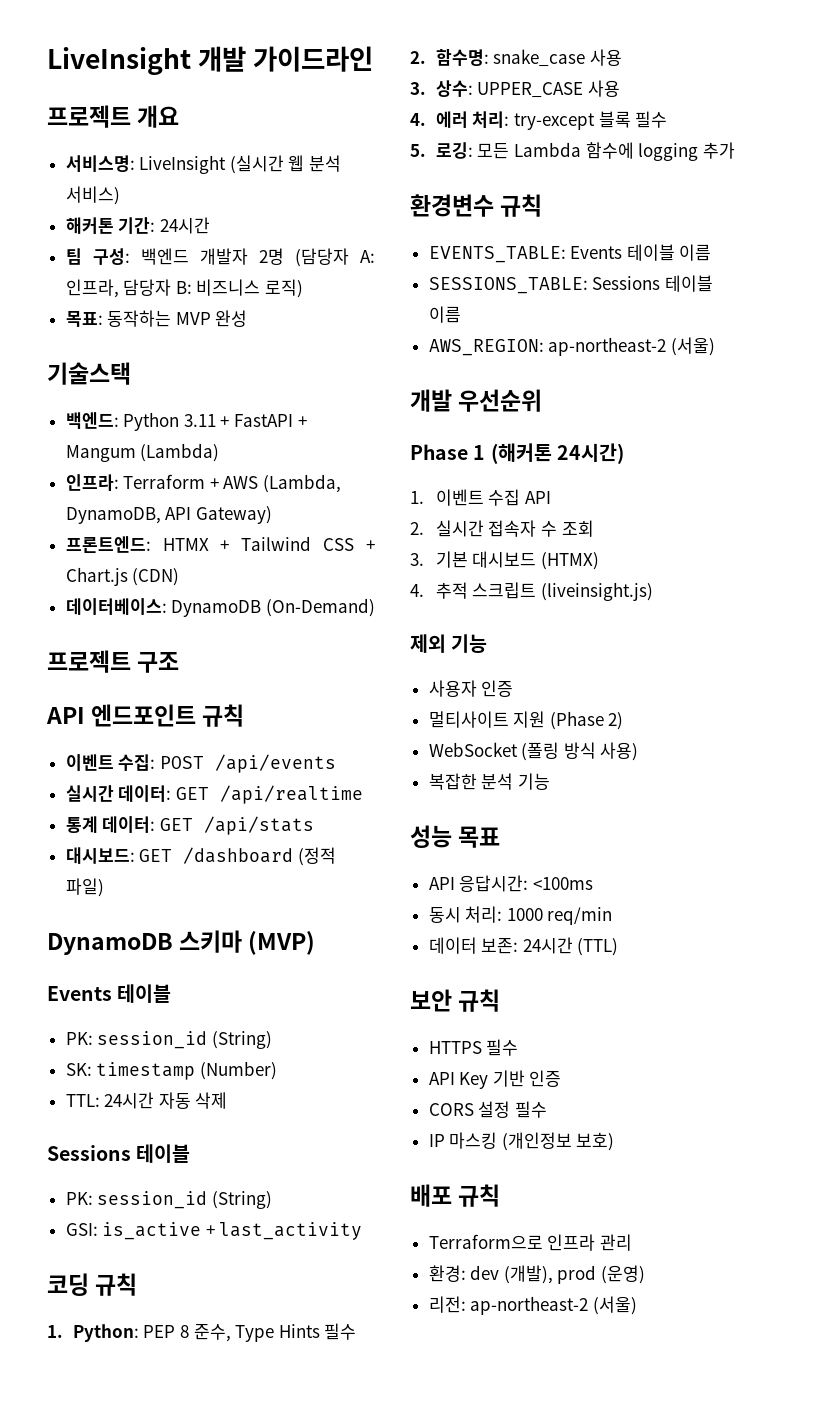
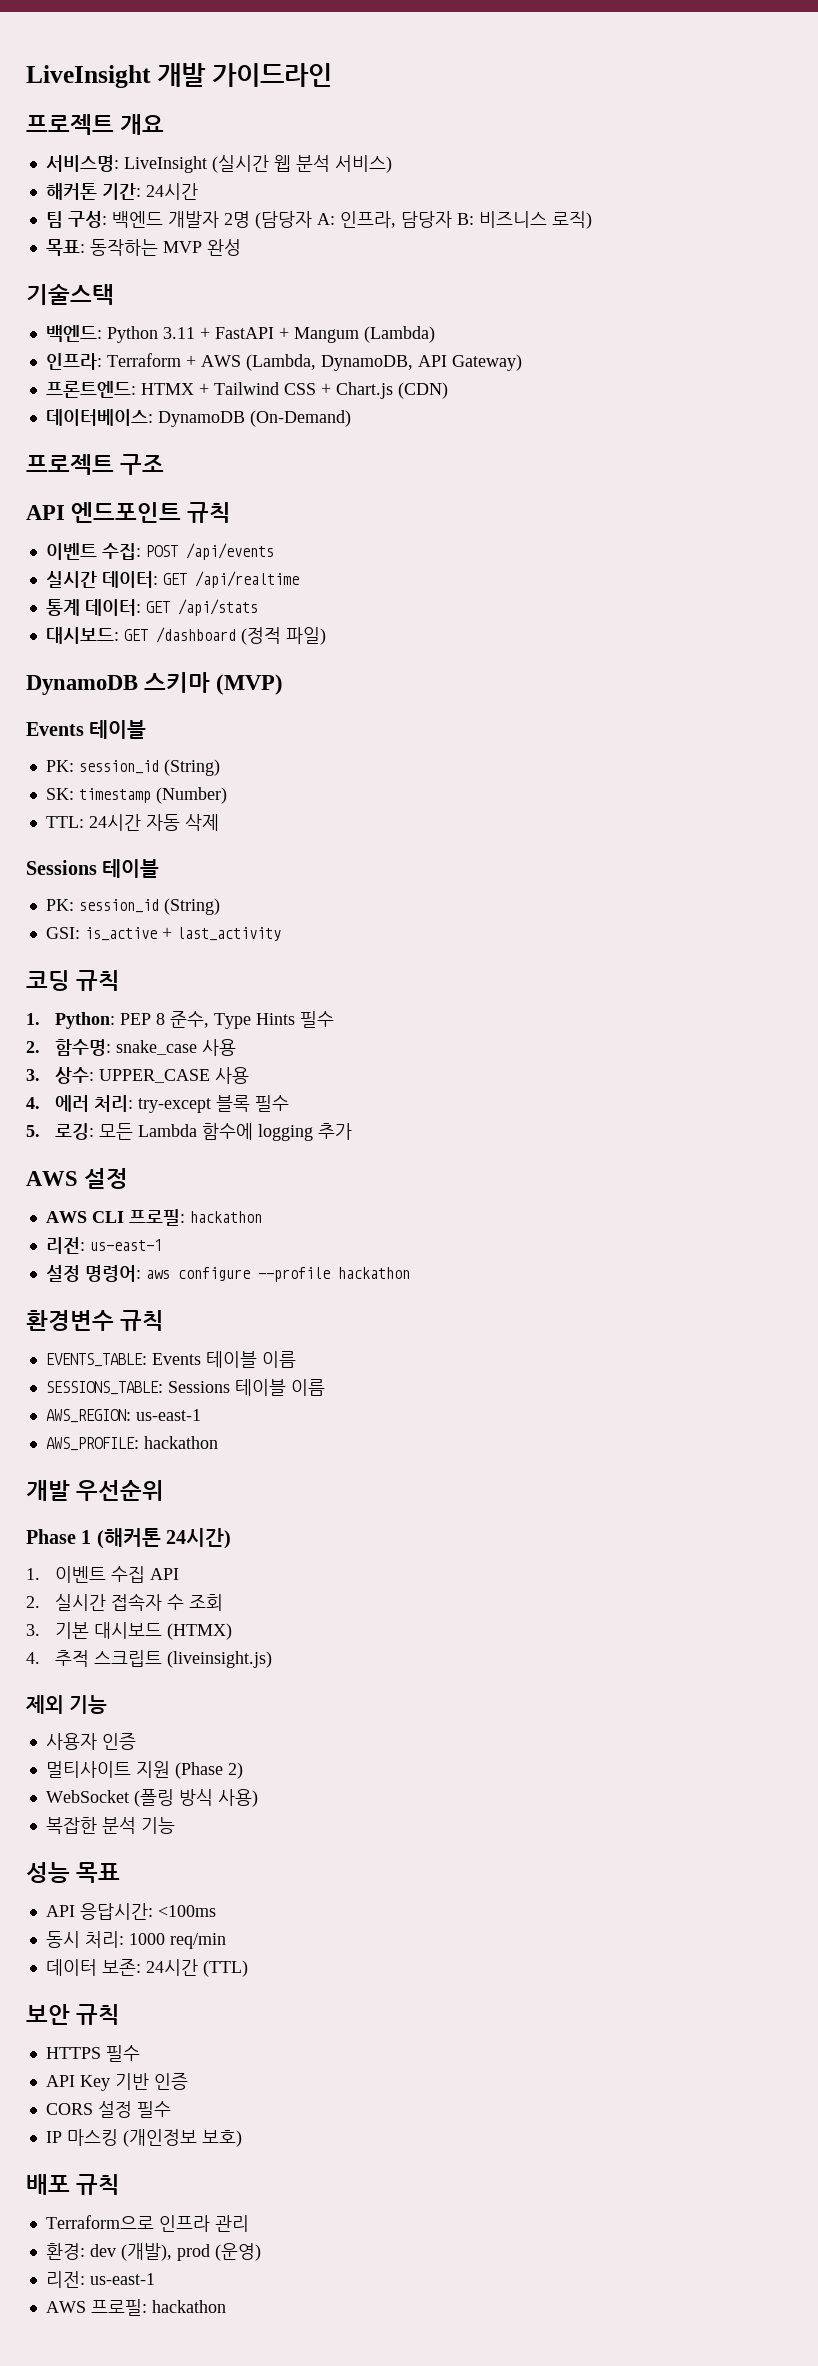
+ AWS 설정
+ AWS CLI 프로필: hackathon
+ 리전: us-east-1
+ 설정 명령어: aws configure --profile hackathon
- AWS_REGION: ap-northeast-2 (서울)
+ AWS_REGION: us-east-1
+ AWS_PROFILE: hackathon
  환경: dev (개발), prod (운영)
- 리전: ap-northeast-2 (서울)
+ 리전: us-east-1
+ AWS 프로필: hackathon

